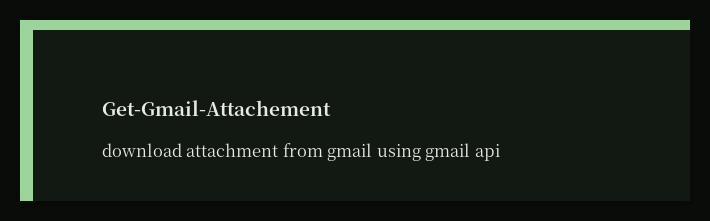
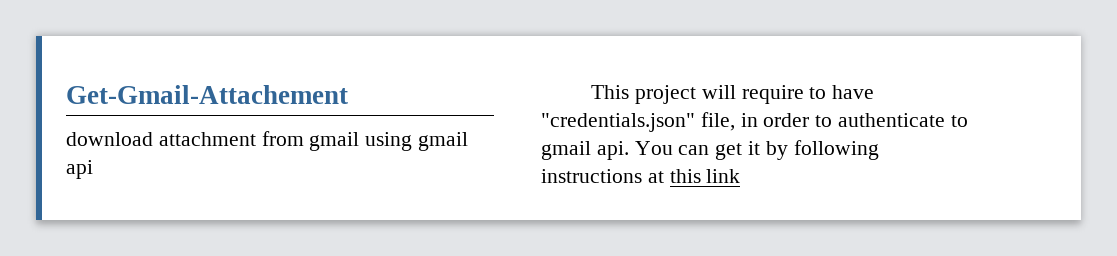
+ This project will require to have "credentials.json" file, in order to authenticate to gmail api. You can get it by following instructions at this link

